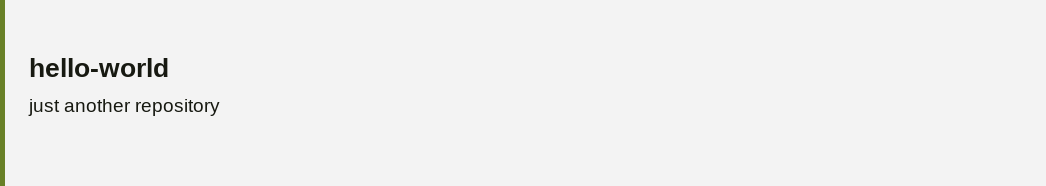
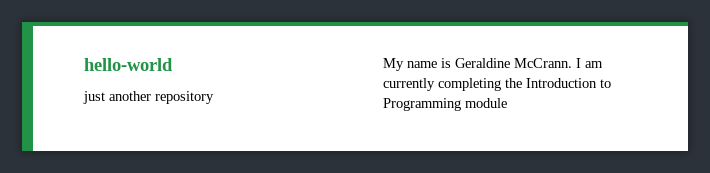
+ My name is Geraldine McCrann. I am currently completing the Introduction to Programming module

